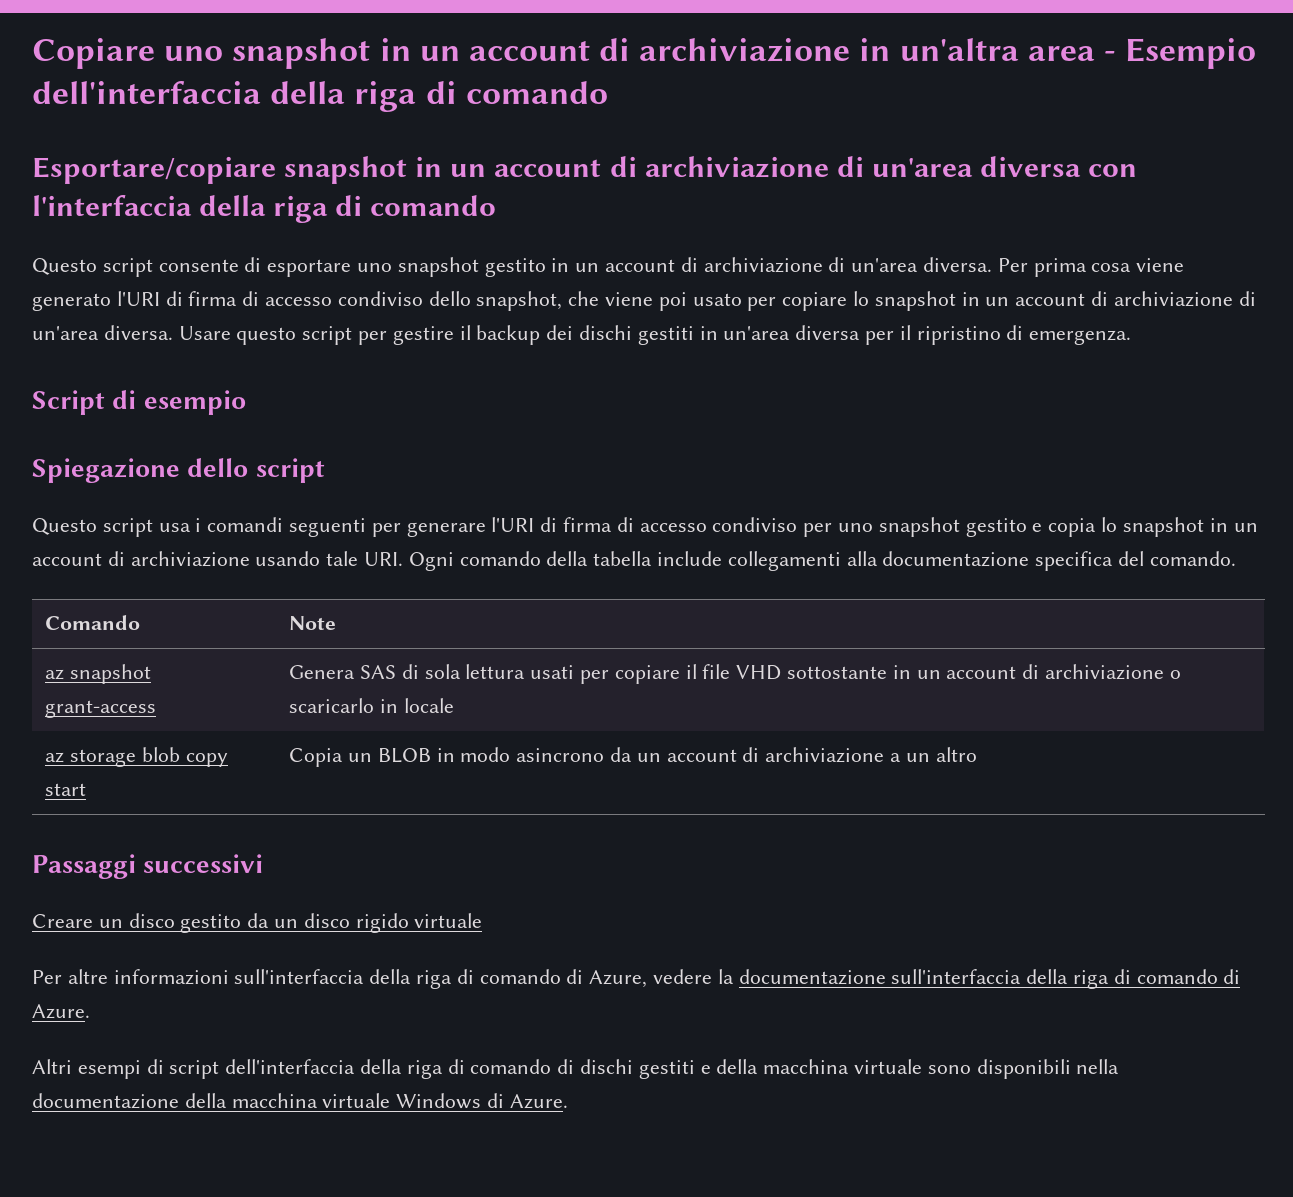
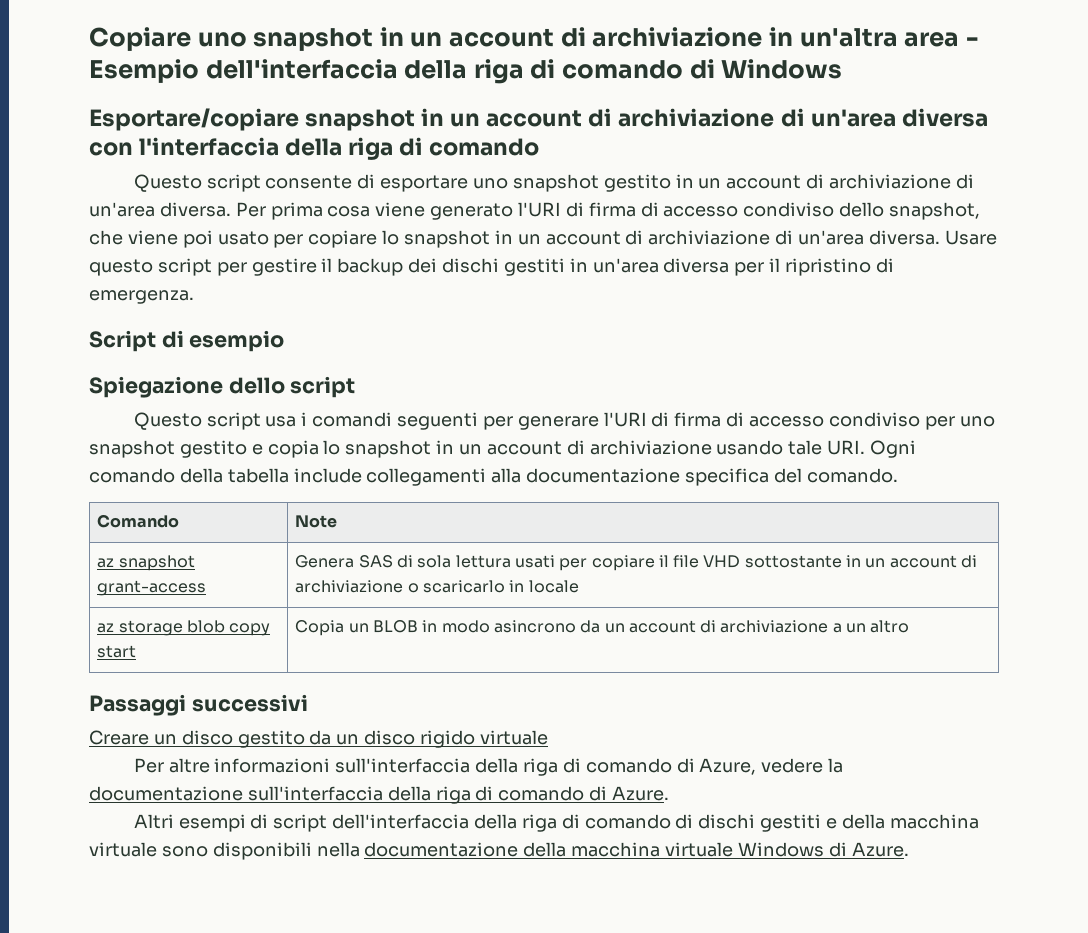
- Copiare uno snapshot in un account di archiviazione in un'altra area - Esempio dell'interfaccia della riga di comando
+ Copiare uno snapshot in un account di archiviazione in un'altra area - Esempio dell'interfaccia della riga di comando di Windows

